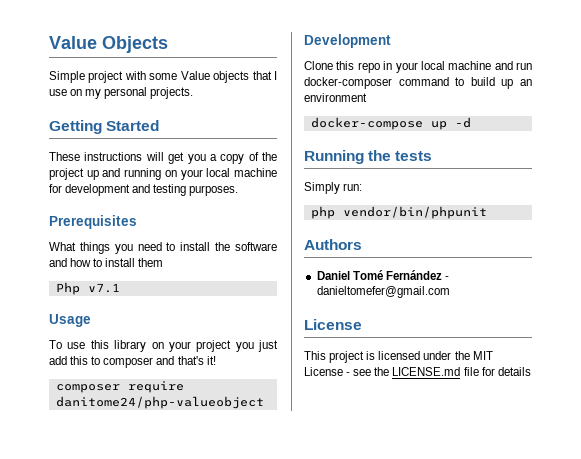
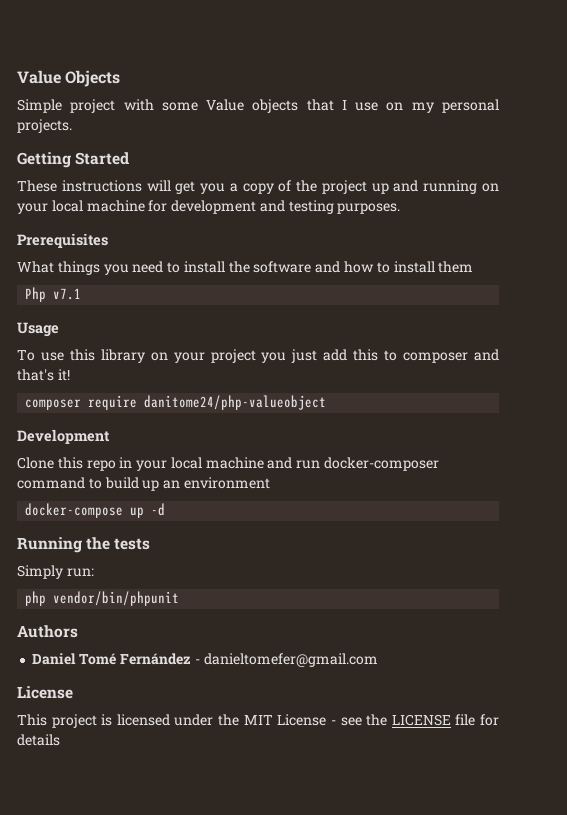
- This project is licensed under the MIT License - see the LICENSE.md file for details
+ This project is licensed under the MIT License - see the LICENSE file for details

